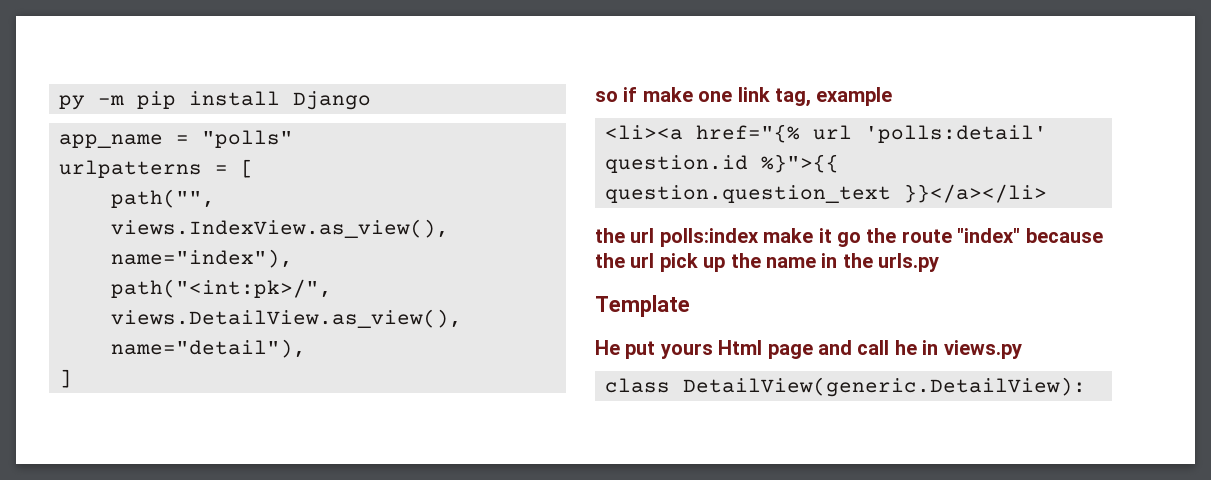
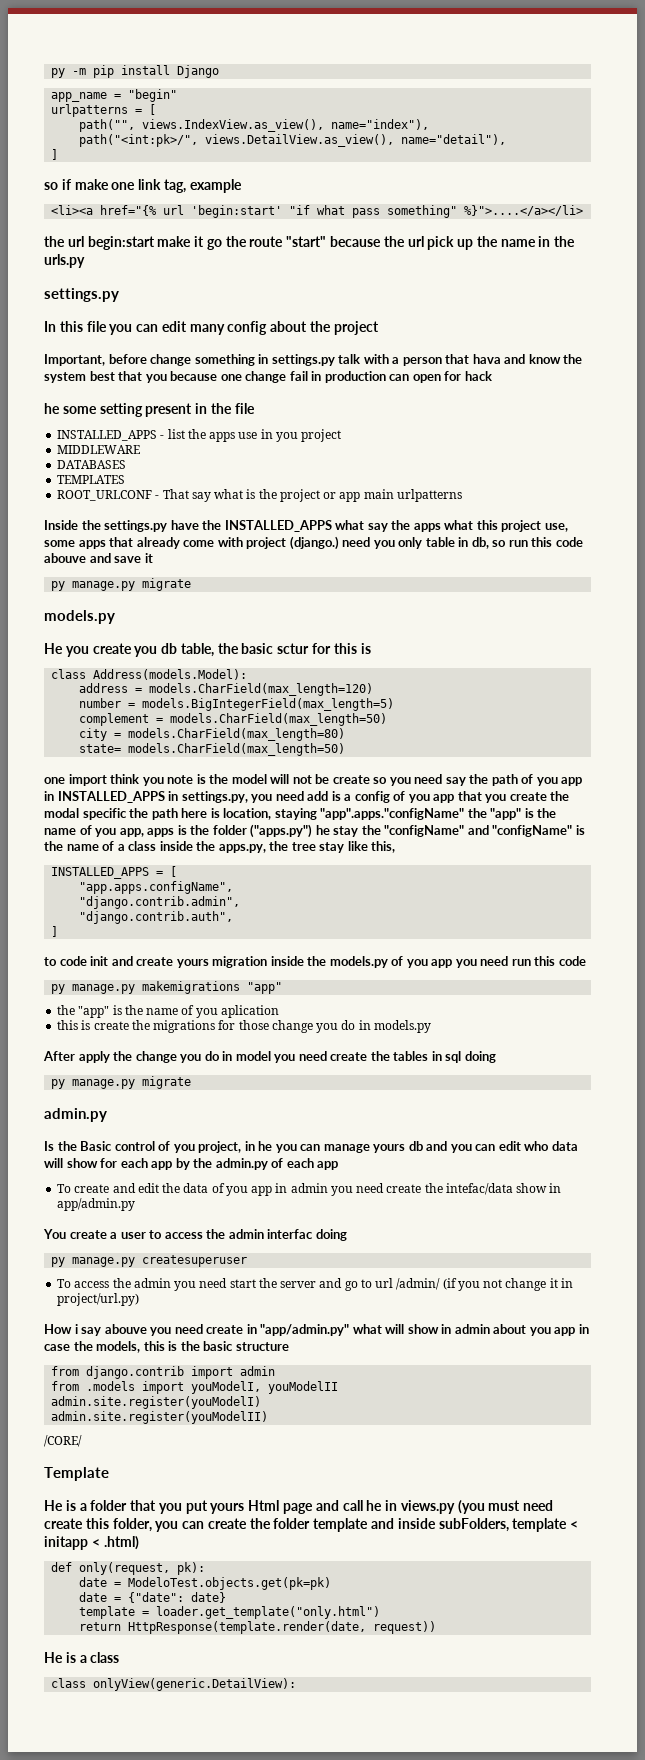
- app_name = "polls"
+ app_name = "begin"
- <li><a href="{% url 'polls:detail' question.id %}">{{ question.question_text }}</a></li>
- the url polls:index make it go the route "index" because the url pick up the name in the urls.py
+ <li><a href="{% url 'begin:start' "if what pass something" %}">....</a></li>
+ the url begin:start make it go the route "start" because the url pick up the name in the urls.py
+ settings.py
+ In this file you can edit many config about the project
+ Important, before change something in settings.py talk with a person that hava and know the system best that you because one change fail in production can open for hack
+ he some setting present in the file
+ INSTALLED_APPS - list the apps use in you project
+ MIDDLEWARE
+ DATABASES
+ TEMPLATES
+ ROOT_URLCONF - That say what is the project or app main urlpatterns
+ Inside the settings.py have the INSTALLED_APPS what say the apps what this project use, some apps that already come with project (django.) need you only table in db, so run this code abouve and save it
+ py manage.py migrate
+ models.py
+ He you create you db table, the basic sctur for this is
+ class Address(models.Model):
+ address = models.CharField(max_length=120)
+ number = models.BigIntegerField(max_length=5)
+ complement = models.CharField(max_length=50)
+ city = models.CharField(max_length=80)
+ state= models.CharField(max_length=50)
+ one import think you note is the model will not be create so you need say the path of you app in INSTALLED_APPS in settings.py, you need add is a config of you app that you create the modal specific the path here is location, staying "app".apps."configName" the "app" is the name of you app, apps is the folder ("apps.py") he stay the "configName" and "configName" is the name of a class inside the apps.py, the tree stay like this,
+ INSTALLED_APPS = [
+ "app.apps.configName",
+ "django.contrib.admin",
+ "django.contrib.auth",
+ ]
+ to code init and create yours migration inside the models.py of you app you need run this code
+ py manage.py makemigrations "app"
+ the "app" is the name of you aplication
+ this is create the migrations for those change you do in models.py
+ After apply the change you do in model you need create the tables in sql doing
+ py manage.py migrate
+ admin.py
+ Is the Basic control of you project, in he you can manage yours db and you can edit who data will show for each app by the admin.py of each app
+ To create and edit the data of you app in admin you need create the intefac/data show in app/admin.py
+ You create a user to access the admin interfac doing
+ py manage.py createsuperuser
+ To access the admin you need start the server and go to url /admin/ (if you not change it in project/url.py)
+ How i say abouve you need create in "app/admin.py" what will show in admin about you app in case the models, this is the basic structure
+ from django.contrib import admin
+ from .models import youModelI, youModelII
+ admin.site.register(youModelI)
+ admin.site.register(youModelII)
+ /CORE/
  Template
- He put yours Html page and call he in views.py
- class DetailView(generic.DetailView):
+ He is a folder that you put yours Html page and call he in views.py (you must need create this folder, you can create the folder template and inside subFolders, template < initapp < .html)
+ def only(request, pk):
+ date = ModeloTest.objects.get(pk=pk)
+ date = {"date": date}
+ template = loader.get_template("only.html")
+ return HttpResponse(template.render(date, request))
+ He is a class
+ class onlyView(generic.DetailView):

